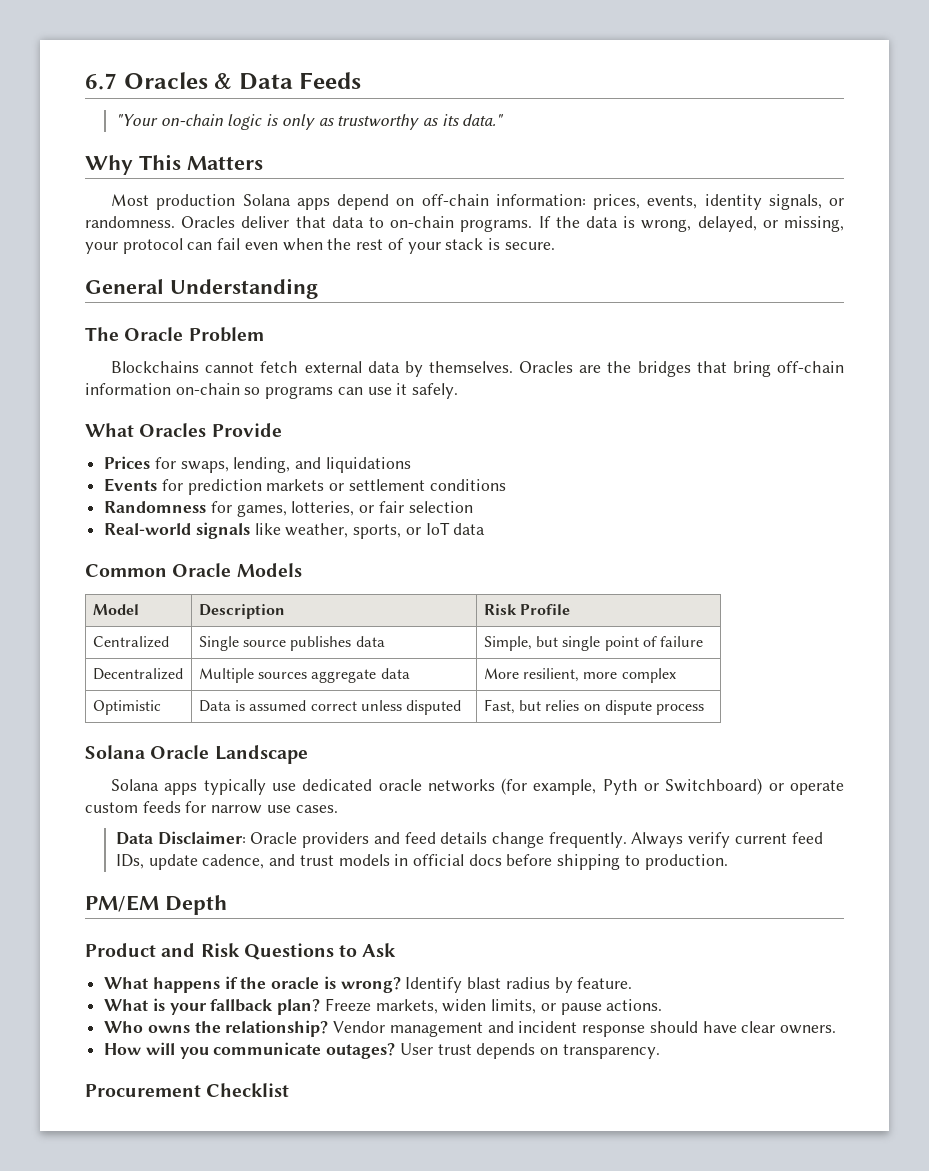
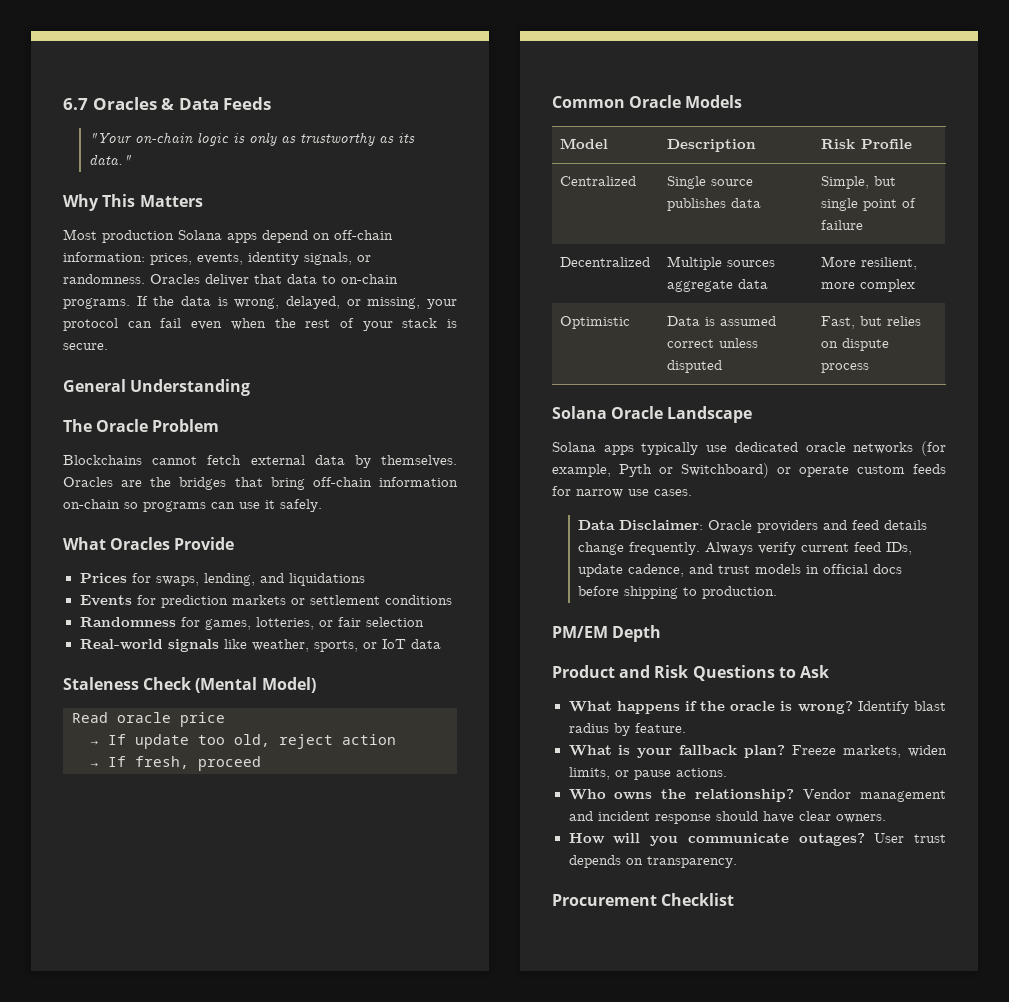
+ Staleness Check (Mental Model)
+ Read oracle price
+ → If update too old, reject action
+ → If fresh, proceed

